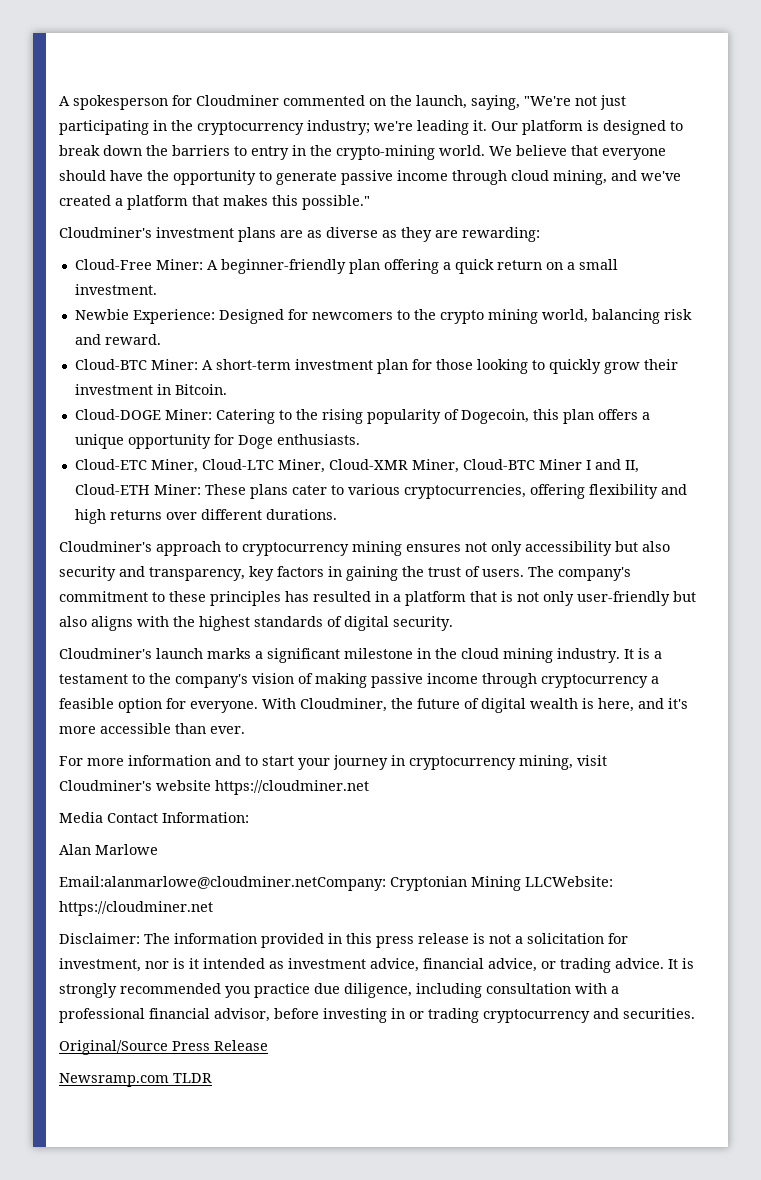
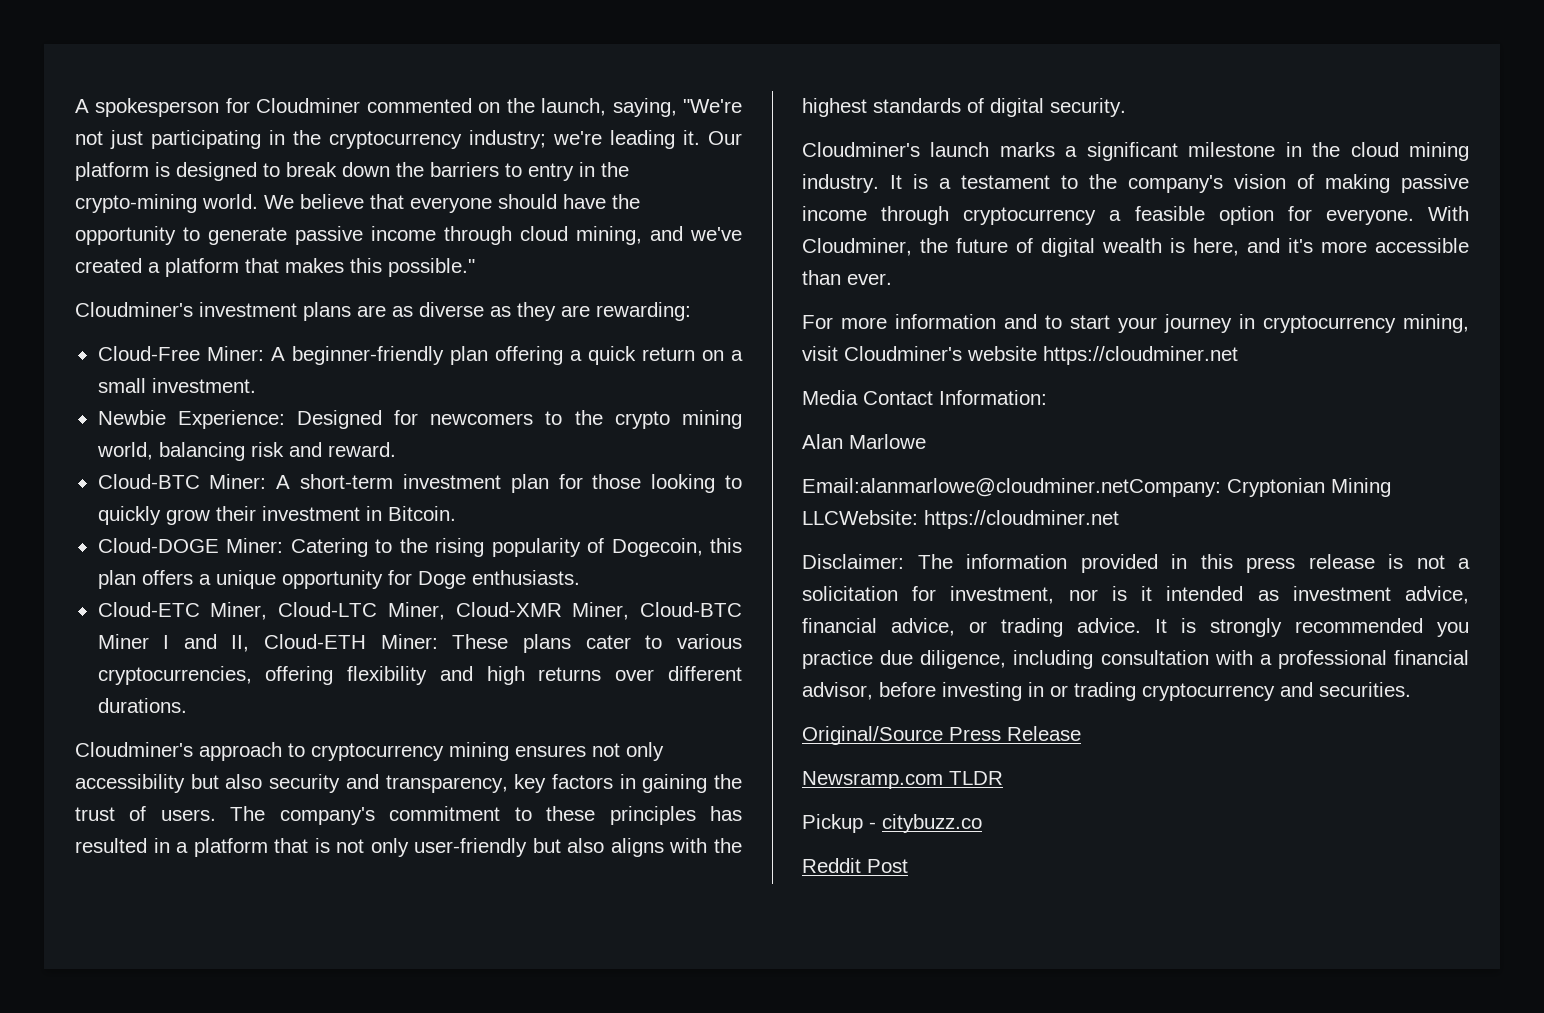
+ Pickup - citybuzz.co
+ Reddit Post

